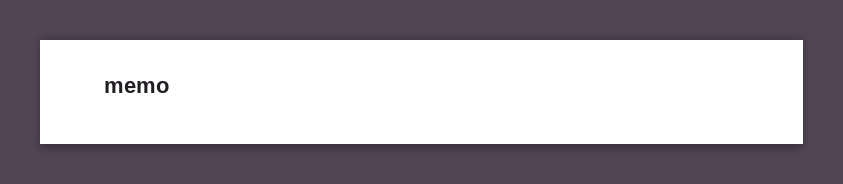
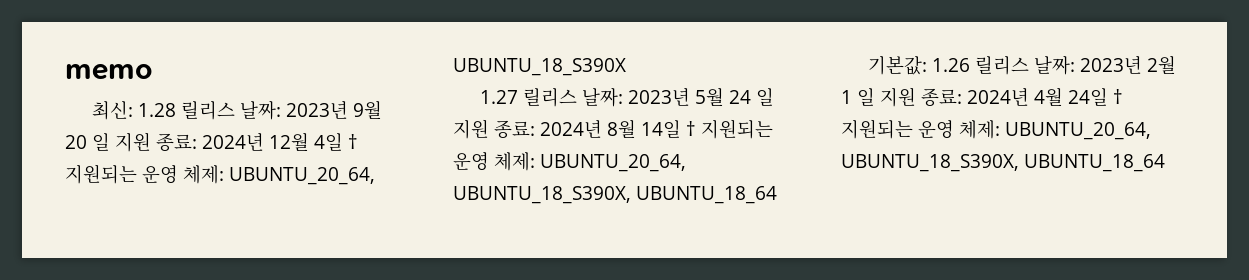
+ 최신: 1.28 릴리스 날짜: 2023년 9월 20 일 지원 종료: 2024년 12월 4일 † 지원되는 운영 체제: UBUNTU_20_64, UBUNTU_18_S390X
+ 1.27 릴리스 날짜: 2023년 5월 24 일 지원 종료: 2024년 8월 14일 † 지원되는 운영 체제: UBUNTU_20_64, UBUNTU_18_S390X, UBUNTU_18_64
+ 기본값: 1.26 릴리스 날짜: 2023년 2월 1 일 지원 종료: 2024년 4월 24일 † 지원되는 운영 체제: UBUNTU_20_64, UBUNTU_18_S390X, UBUNTU_18_64

